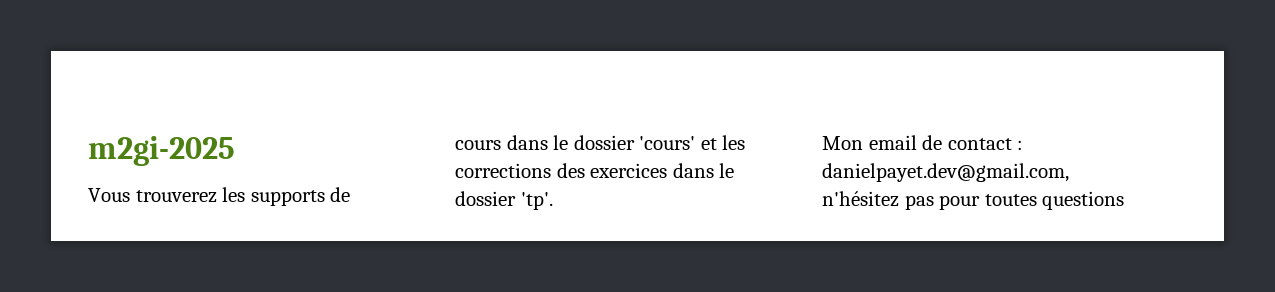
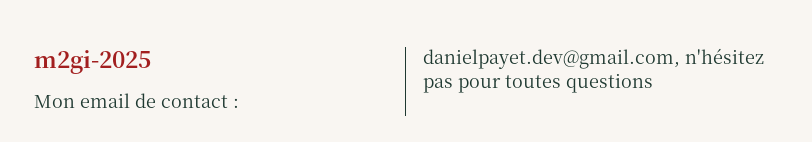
- Vous trouverez les supports de cours dans le dossier 'cours' et les corrections des exercices dans le dossier 'tp'.

